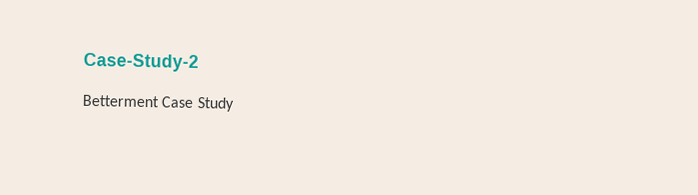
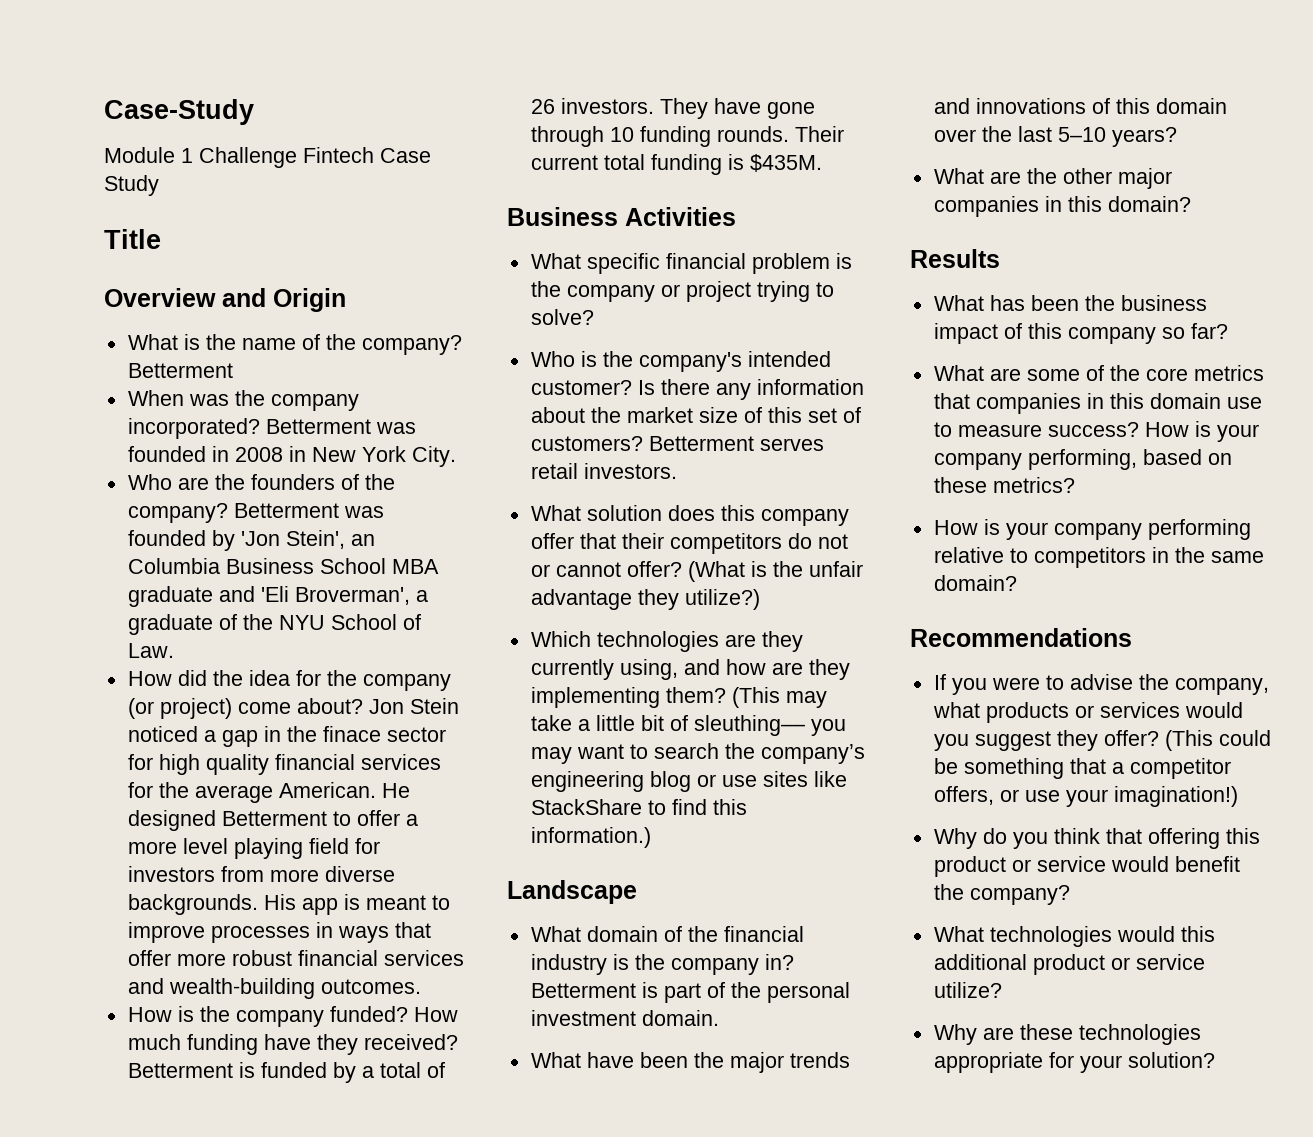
- Case-Study-2
- Betterment Case Study
+ Case-Study
+ Module 1 Challenge Fintech Case Study
+ Title
+ Overview and Origin
+ What is the name of the company? Betterment
+ When was the company incorporated? Betterment was founded in 2008 in New York City.
+ Who are the founders of the company? Betterment was founded by 'Jon Stein', an Columbia Business School MBA graduate and 'Eli Broverman', a graduate of the NYU School of Law.
+ How did the idea for the company (or project) come about? Jon Stein noticed a gap in the finace sector for high quality financial services for the average American. He designed Betterment to offer a more level playing field for investors from more diverse backgrounds. His app is meant to improve processes in ways that offer more robust financial services and wealth-building outcomes.
+ How is the company funded? How much funding have they received? Betterment is funded by a total of 26 investors. They have gone through 10 funding rounds. Their current total funding is $435M.
+ Business Activities
+ What specific financial problem is the company or project trying to solve?
+ Who is the company's intended customer? Is there any information about the market size of this set of customers? Betterment serves retail investors.
+ What solution does this company offer that their competitors do not or cannot offer? (What is the unfair advantage they utilize?)
+ Which technologies are they currently using, and how are they implementing them? (This may take a little bit of sleuthing–– you may want to search the company’s engineering blog or use sites like StackShare to find this information.)
+ Landscape
+ What domain of the financial industry is the company in? Betterment is part of the personal investment domain.
+ What have been the major trends and innovations of this domain over the last 5–10 years?
+ What are the other major companies in this domain?
+ Results
+ What has been the business impact of this company so far?
+ What are some of the core metrics that companies in this domain use to measure success? How is your company performing, based on these metrics?
+ How is your company performing relative to competitors in the same domain?
+ Recommendations
+ If you were to advise the company, what products or services would you suggest they offer? (This could be something that a competitor offers, or use your imagination!)
+ Why do you think that offering this product or service would benefit the company?
+ What technologies would this additional product or service utilize?
+ Why are these technologies appropriate for your solution?

